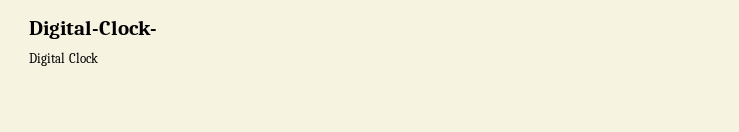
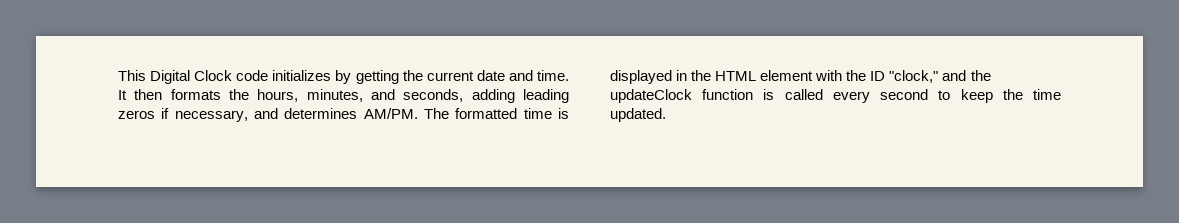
- Digital-Clock-
- Digital Clock
+ This Digital Clock code initializes by getting the current date and time. It then formats the hours, minutes, and seconds, adding leading zeros if necessary, and determines AM/PM. The formatted time is displayed in the HTML element with the ID "clock," and the updateClock function is called every second to keep the time updated.

